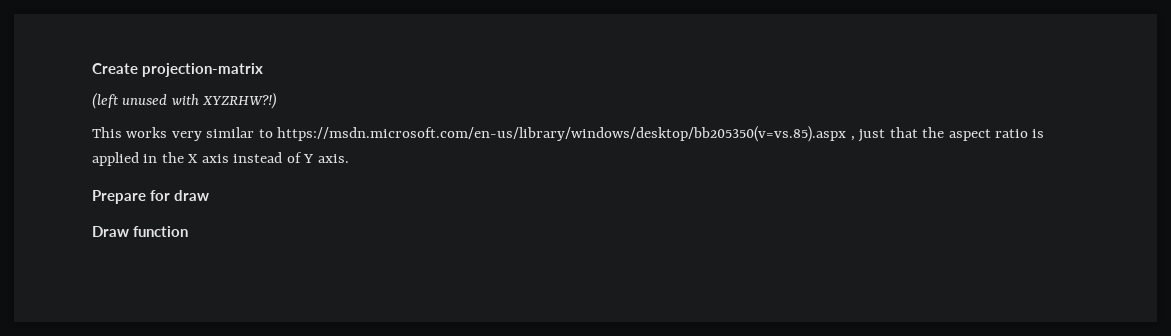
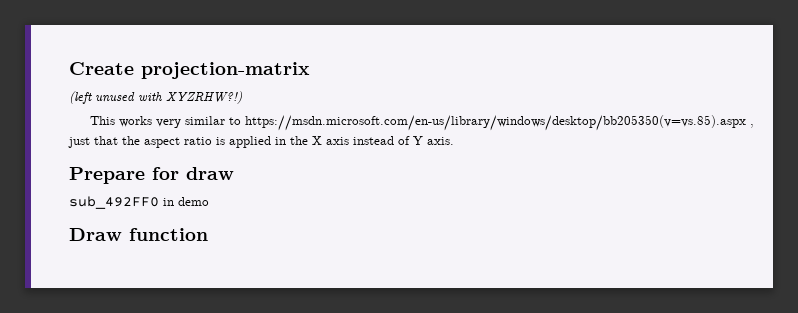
+ sub_492FF0 in demo

